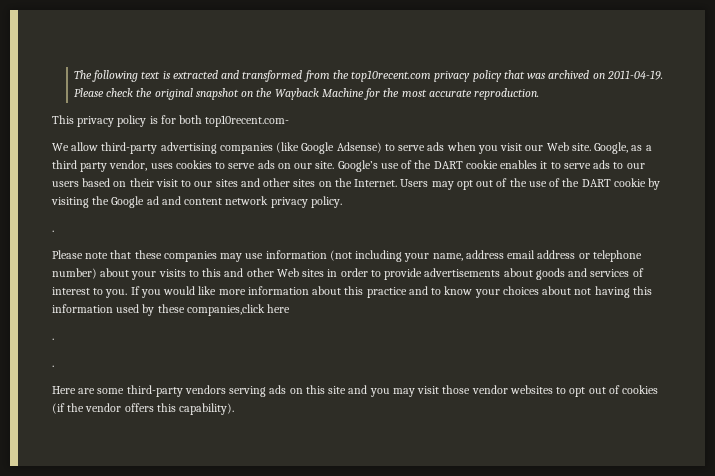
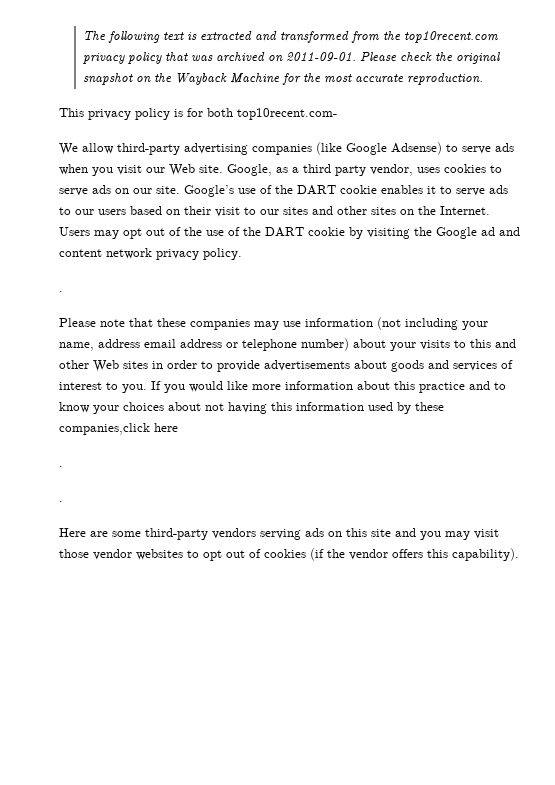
- The following text is extracted and transformed from the top10recent.com privacy policy that was archived on 2011-04-19.
+ The following text is extracted and transformed from the top10recent.com privacy policy that was archived on 2011-09-01.

